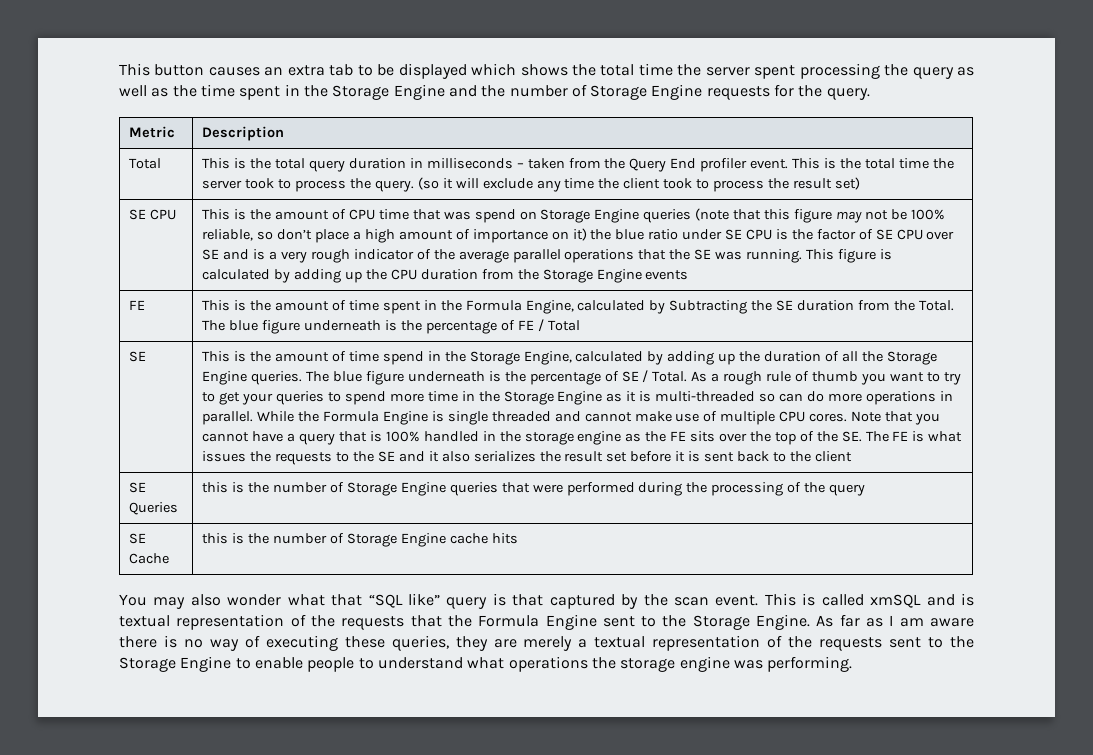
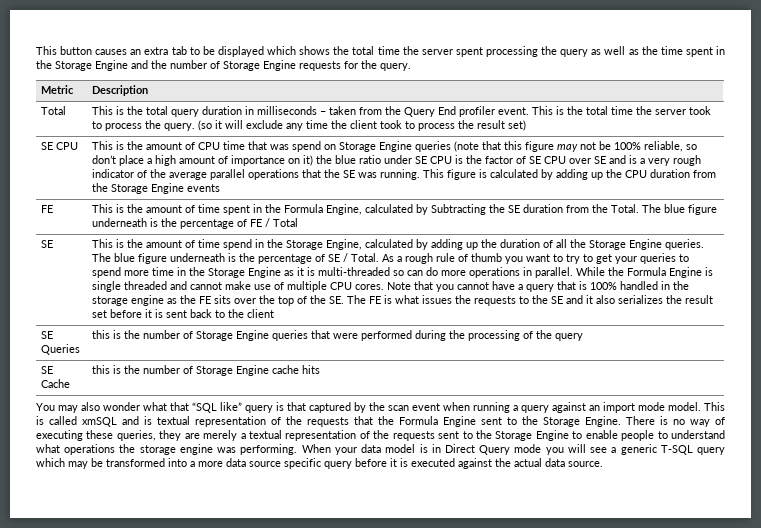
- You may also wonder what that “SQL like” query is that captured by the scan event.
+ You may also wonder what that “SQL like” query is that captured by the scan event when running a query against an import mode model.
- As far as I am aware there is no way of executing these queries, they are merely a textual representation of the requests sent to the Storage Engine to enable people to understand what operations the storage engine was performing.
+ There is no way of executing these queries, they are merely a textual representation of the requests sent to the Storage Engine to enable people to understand what operations the storage engine was performing.
+ When your data model is in Direct Query mode you will see a generic T-SQL query which may be transformed into a more data source specific query before it is executed against the actual data source.

